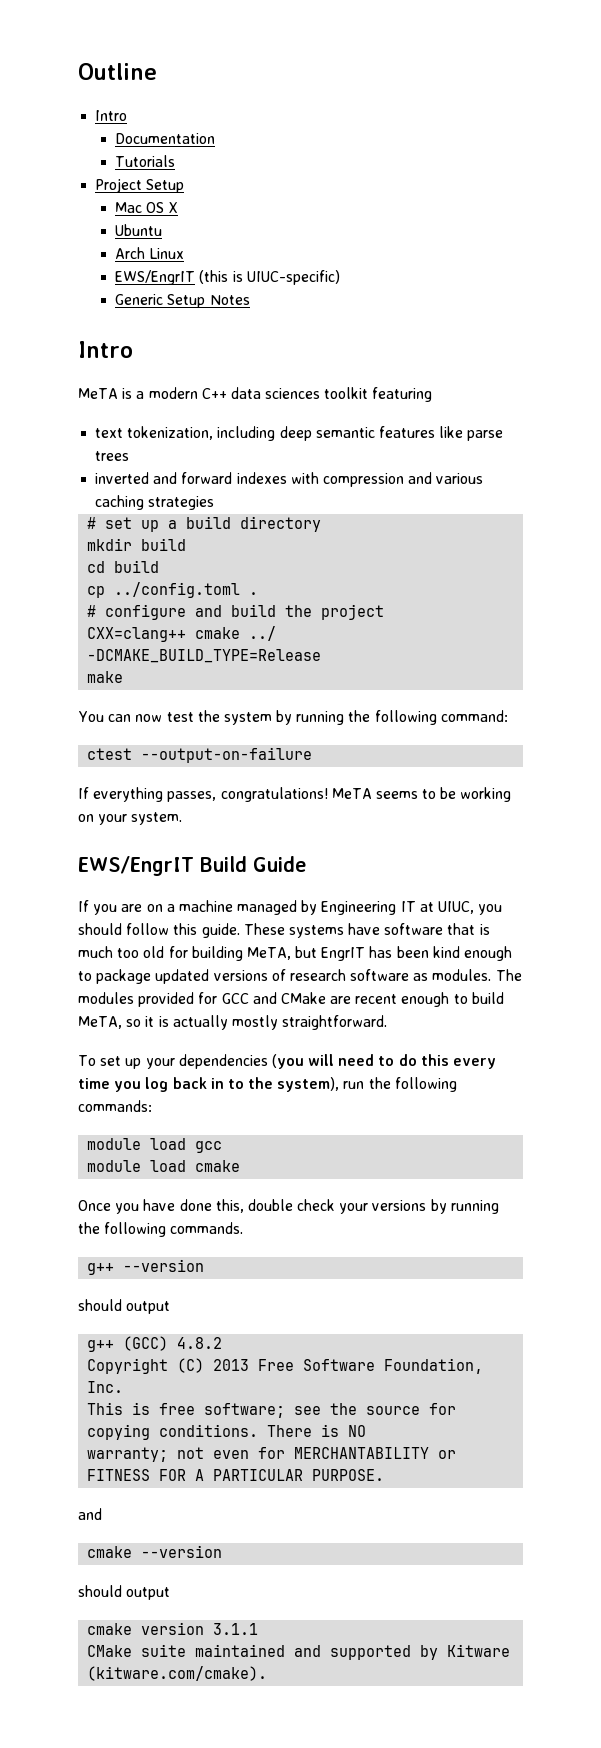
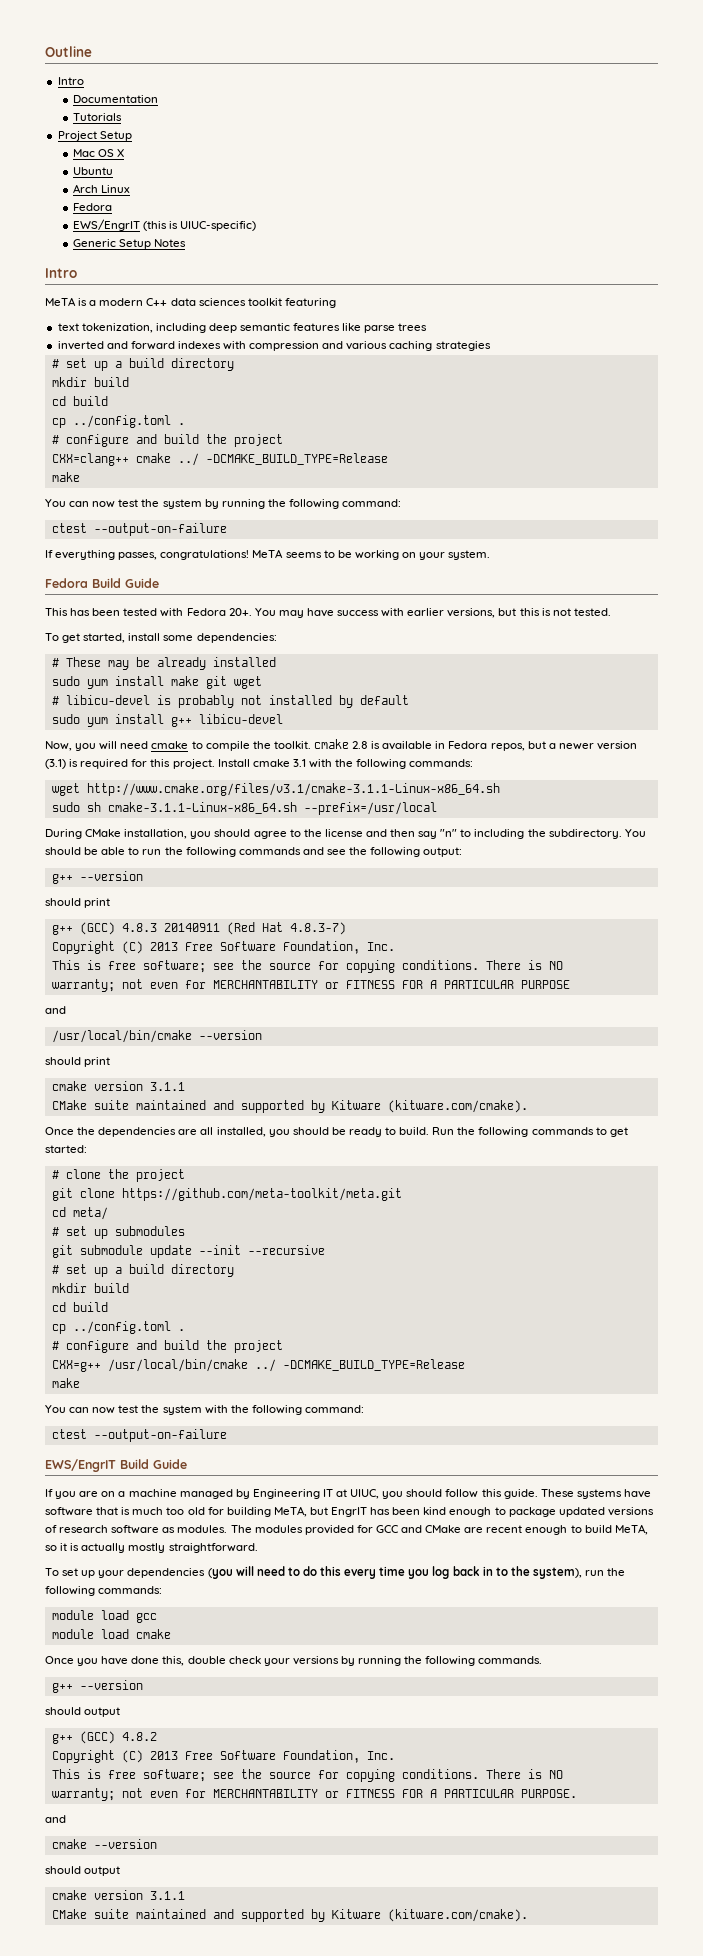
  Arch Linux
+ Fedora
+ Fedora Build Guide
+ This has been tested with Fedora 20+. You may have success with earlier versions, but this is not tested.
+ To get started, install some dependencies:
+ # These may be already installed
+ sudo yum install make git wget
+ # libicu-devel is probably not installed by default
+ sudo yum install g++ libicu-devel
+ Now, you will need cmake to compile the toolkit. cmake 2.8 is available in Fedora repos, but a newer version (3.1) is required for this project. Install cmake 3.1 with the following commands:
+ wget http://www.cmake.org/files/v3.1/cmake-3.1.1-Linux-x86_64.sh
+ sudo sh cmake-3.1.1-Linux-x86_64.sh --prefix=/usr/local
+ During CMake installation, you should agree to the license and then say "n" to including the subdirectory. You should be able to run the following commands and see the following output:
+ g++ --version
+ should print
+ g++ (GCC) 4.8.3 20140911 (Red Hat 4.8.3-7)
+ Copyright (C) 2013 Free Software Foundation, Inc.
+ This is free software; see the source for copying conditions. There is NO
+ warranty; not even for MERCHANTABILITY or FITNESS FOR A PARTICULAR PURPOSE
+ and
+ /usr/local/bin/cmake --version
+ should print
+ cmake version 3.1.1
+ CMake suite maintained and supported by Kitware (kitware.com/cmake).
+ Once the dependencies are all installed, you should be ready to build. Run the following commands to get started:
+ # clone the project
+ git clone https://github.com/meta-toolkit/meta.git
+ cd meta/
+ # set up submodules
+ git submodule update --init --recursive
+ # set up a build directory
+ mkdir build
+ cd build
+ cp ../config.toml .
+ # configure and build the project
+ CXX=g++ /usr/local/bin/cmake ../ -DCMAKE_BUILD_TYPE=Release
+ make
+ You can now test the system with the following command:
+ ctest --output-on-failure

